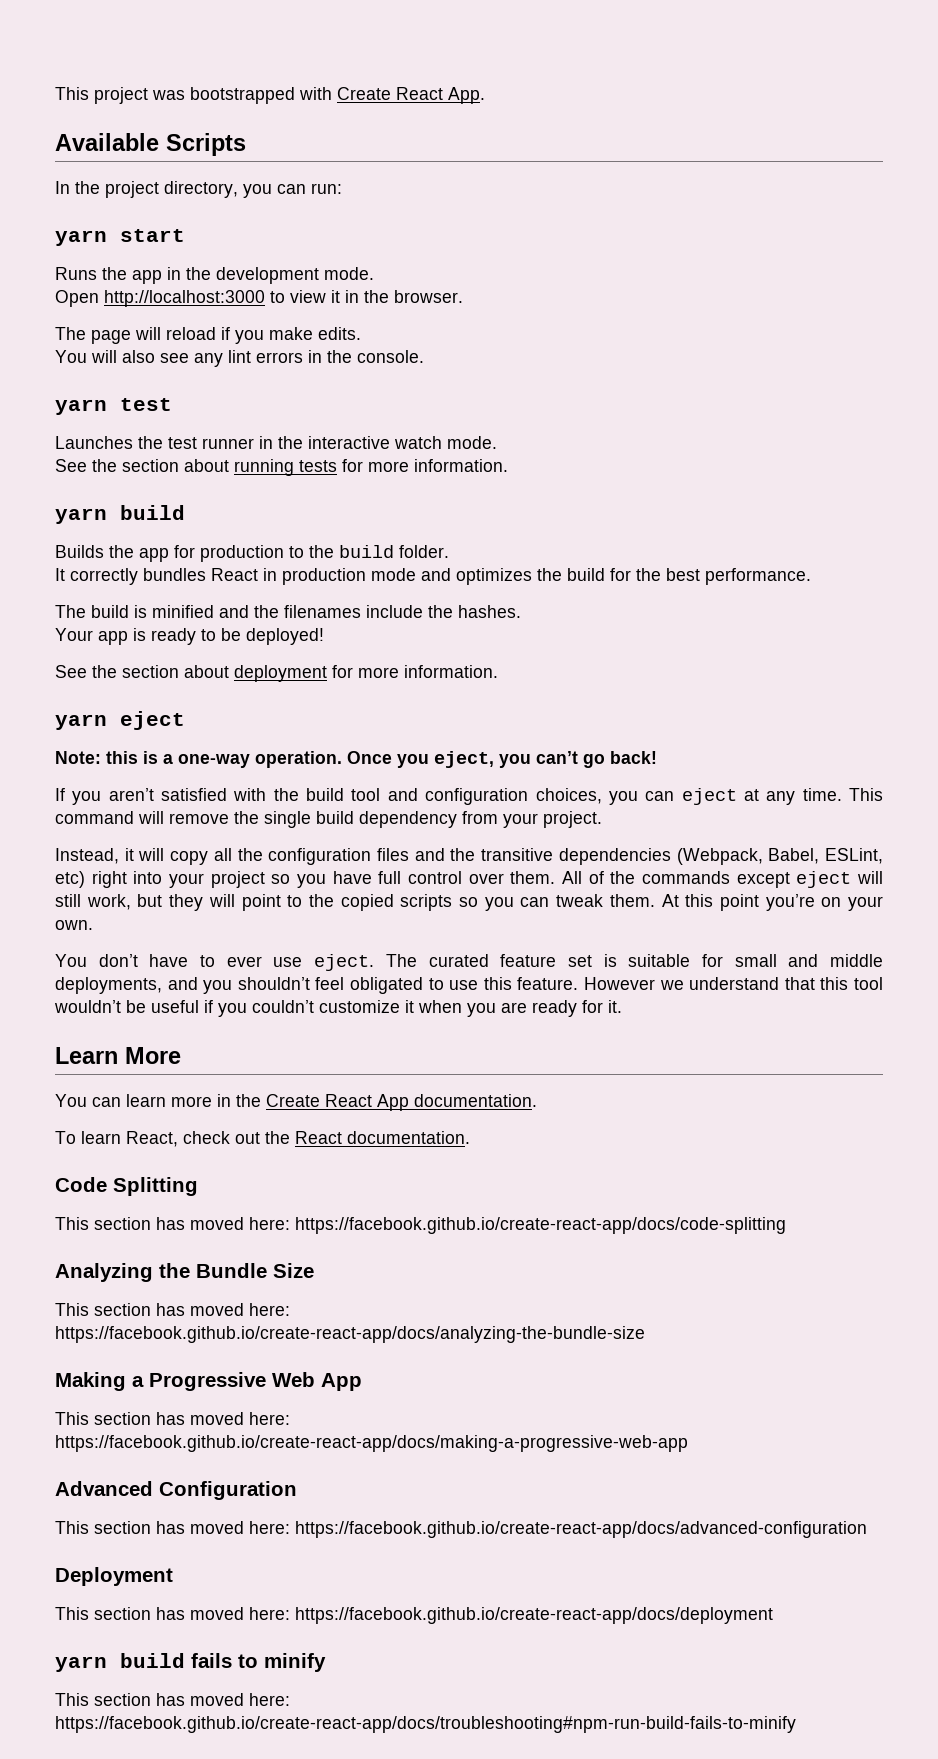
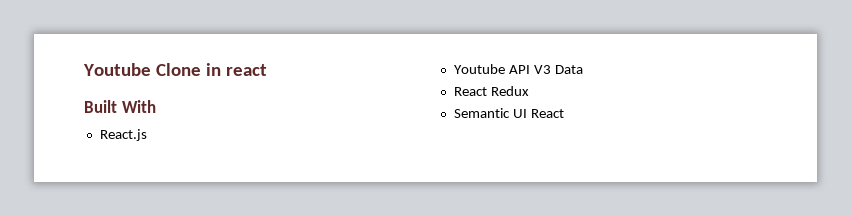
- This project was bootstrapped with Create React App.
- Available Scripts
- In the project directory, you can run:
- yarn start
- Runs the app in the development mode.
- Open http://localhost:3000 to view it in the browser.
- The page will reload if you make edits.
- You will also see any lint errors in the console.
- yarn test
- Launches the test runner in the interactive watch mode.
- See the section about running tests for more information.
- yarn build
- Builds the app for production to the build folder.
- It correctly bundles React in production mode and optimizes the build for the best performance.
- The build is minified and the filenames include the hashes.
- Your app is ready to be deployed!
- See the section about deployment for more information.
- yarn eject
- Note: this is a one-way operation. Once you eject, you can’t go back!
- If you aren’t satisfied with the build tool and configuration choices, you can eject at any time. This command will remove the single build dependency from your project.
- Instead, it will copy all the configuration files and the transitive dependencies (Webpack, Babel, ESLint, etc) right into your project so you have full control over them. All of the commands except eject will still work, but they will point to the copied scripts so you can tweak them. At this point you’re on your own.
- You don’t have to ever use eject. The curated feature set is suitable for small and middle deployments, and you shouldn’t feel obligated to use this feature. However we understand that this tool wouldn’t be useful if you couldn’t customize it when you are ready for it.
- Learn More
- You can learn more in the Create React App documentation.
- To learn React, check out the React documentation.
- Code Splitting
- This section has moved here: https://facebook.github.io/create-react-app/docs/code-splitting
- Analyzing the Bundle Size
- This section has moved here: https://facebook.github.io/create-react-app/docs/analyzing-the-bundle-size
- Making a Progressive Web App
- This section has moved here: https://facebook.github.io/create-react-app/docs/making-a-progressive-web-app
- Advanced Configuration
- This section has moved here: https://facebook.github.io/create-react-app/docs/advanced-configuration
- Deployment
- This section has moved here: https://facebook.github.io/create-react-app/docs/deployment
- yarn build fails to minify
- This section has moved here: https://facebook.github.io/create-react-app/docs/troubleshooting#npm-run-build-fails-to-minify
+ Youtube Clone in react
+ Built With
+ React.js
+ Youtube API V3 Data
+ React Redux
+ Semantic UI React

